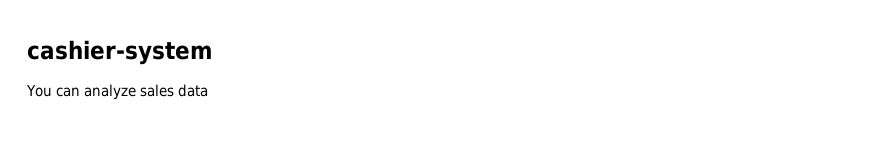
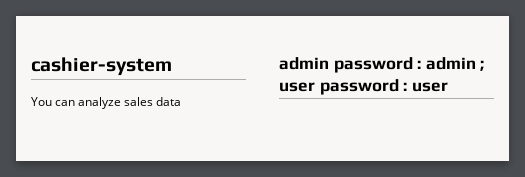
+ admin password : admin ; user password : user

